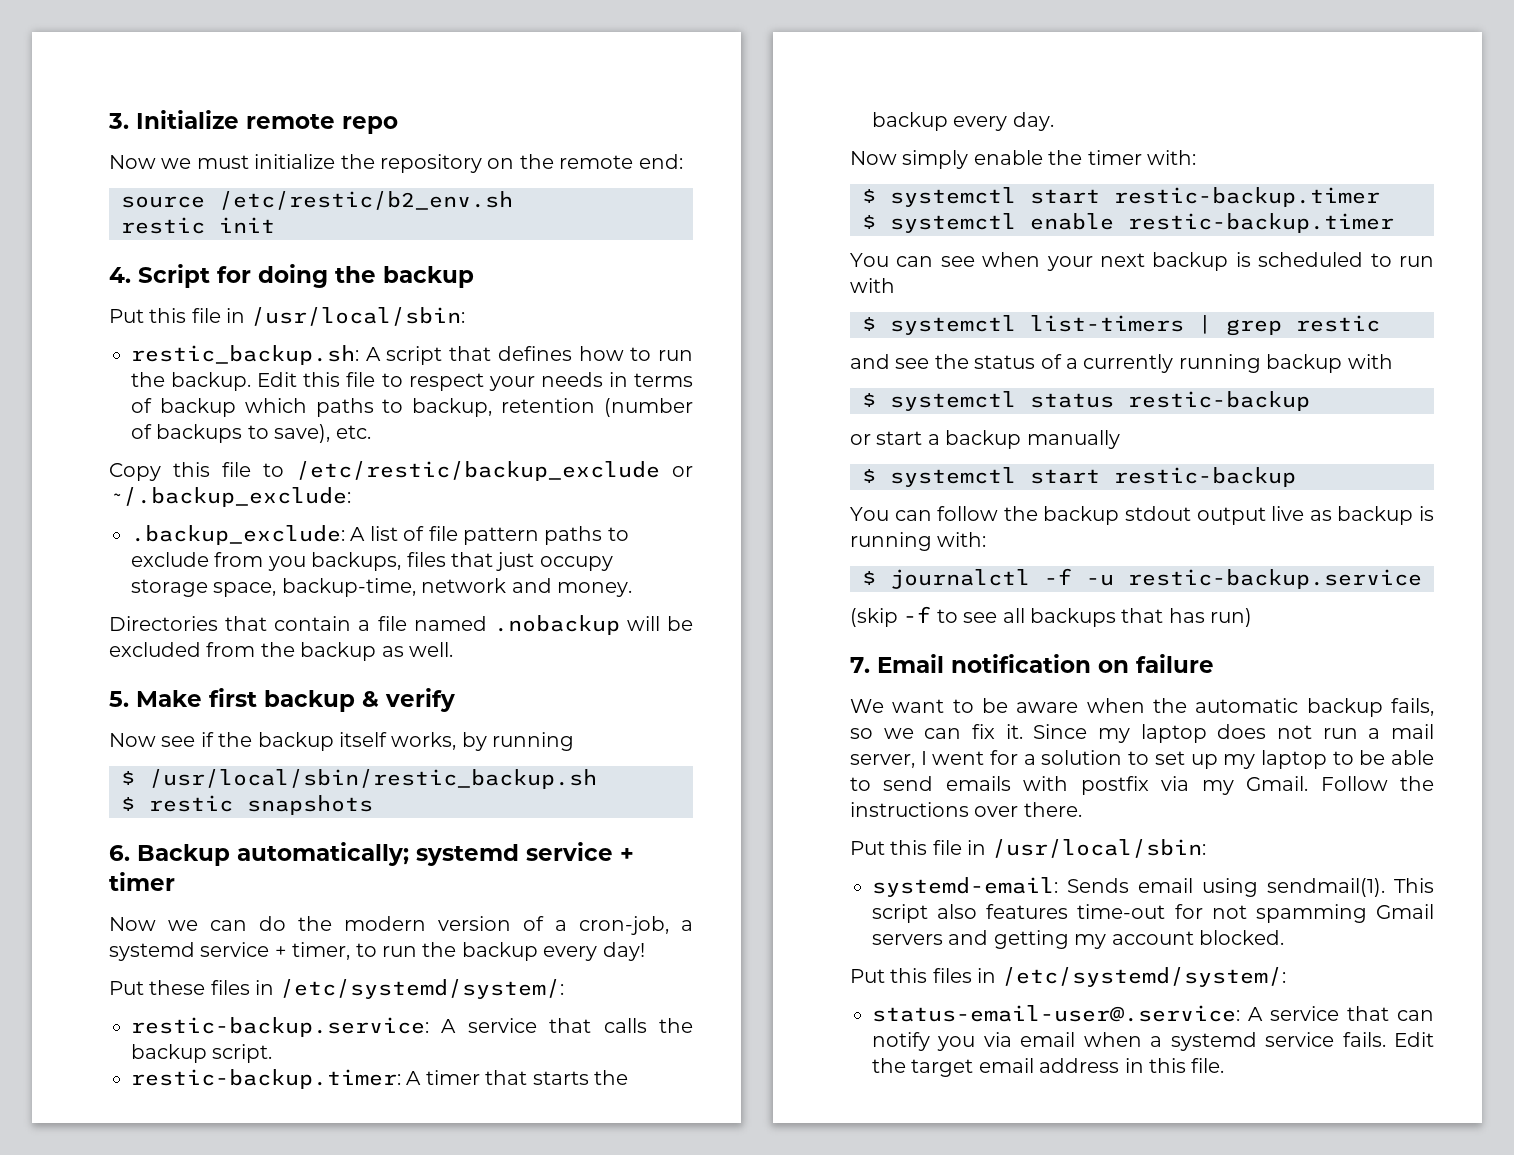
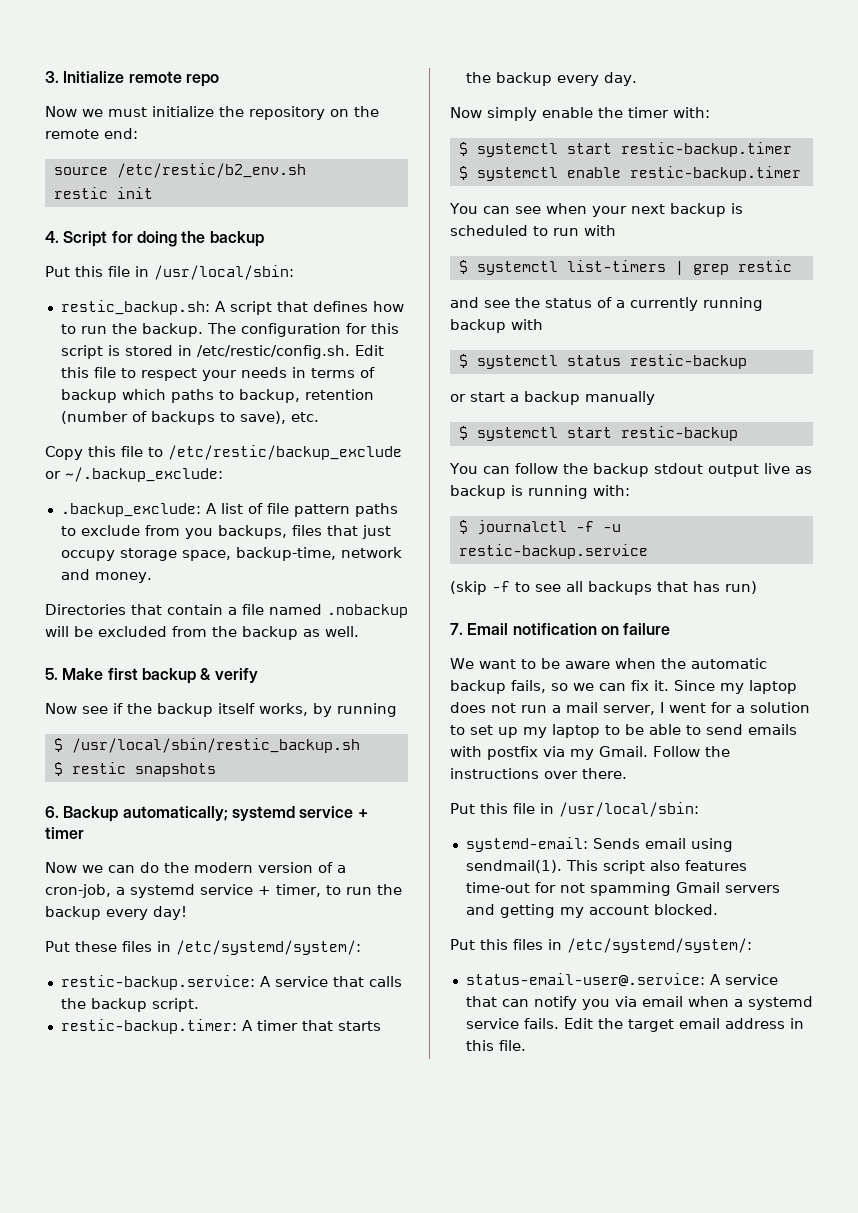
- Edit this file to respect your needs in terms of backup which paths to backup, retention (number of backups to save), etc.
+ The configuration for this script is stored in /etc/restic/config.sh. Edit this file to respect your needs in terms of backup which paths to backup, retention (number of backups to save), etc.

